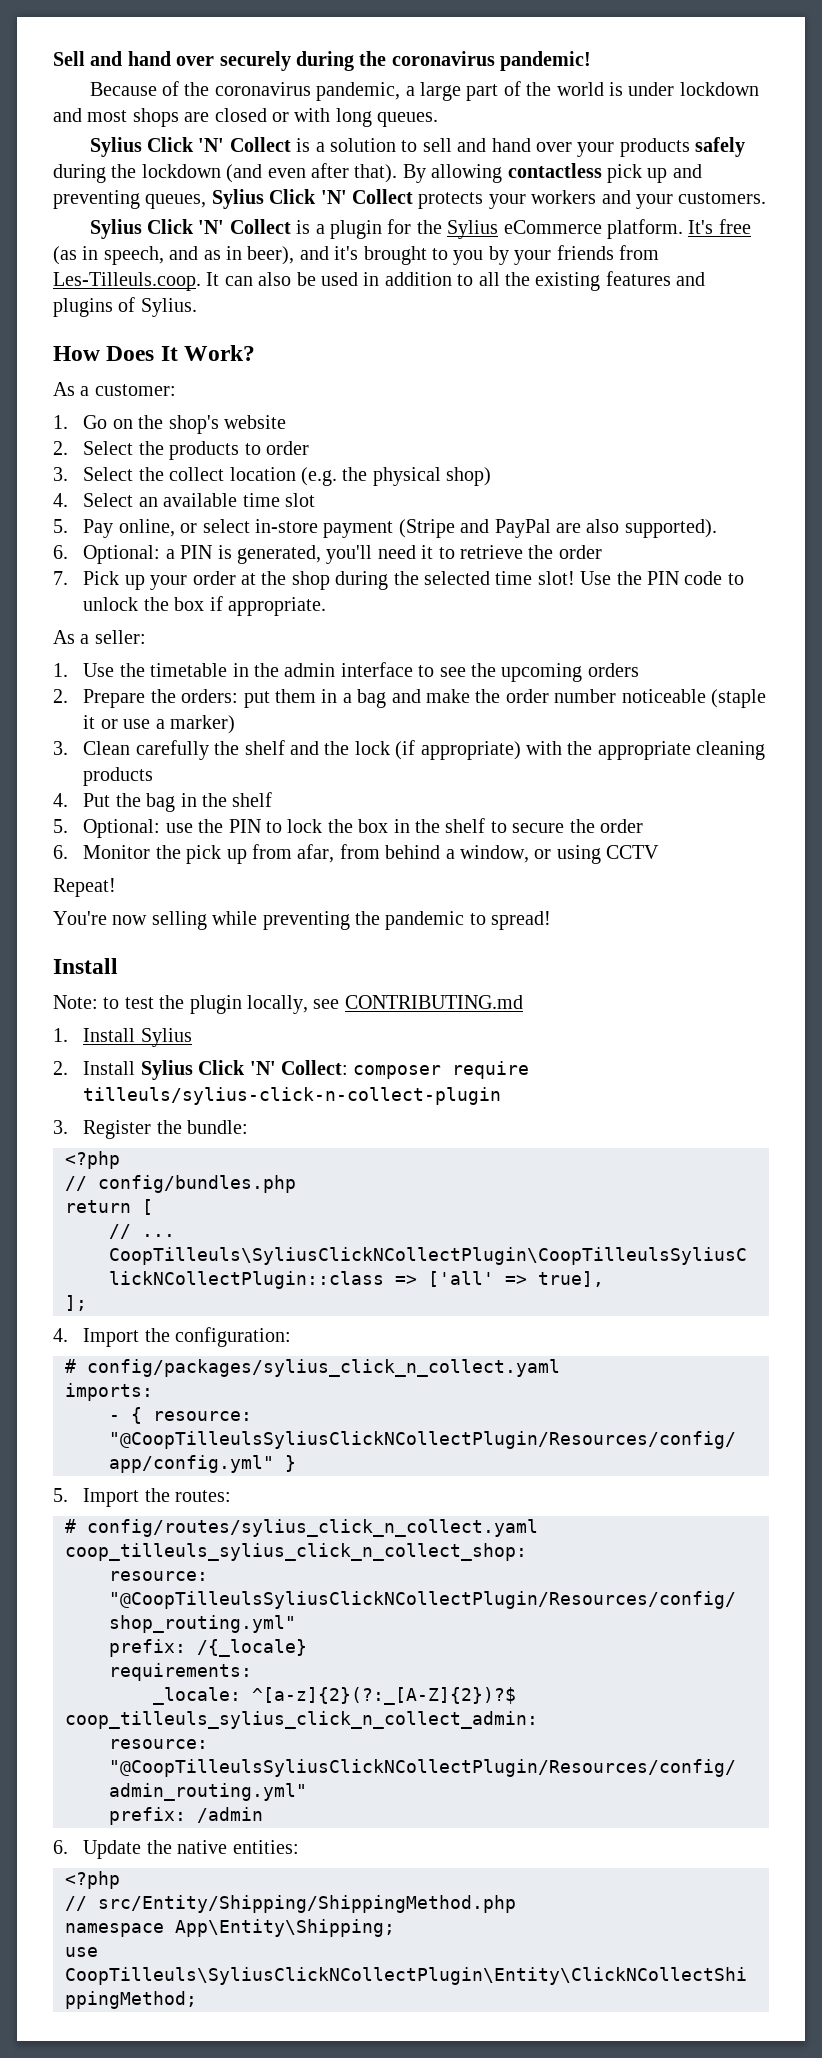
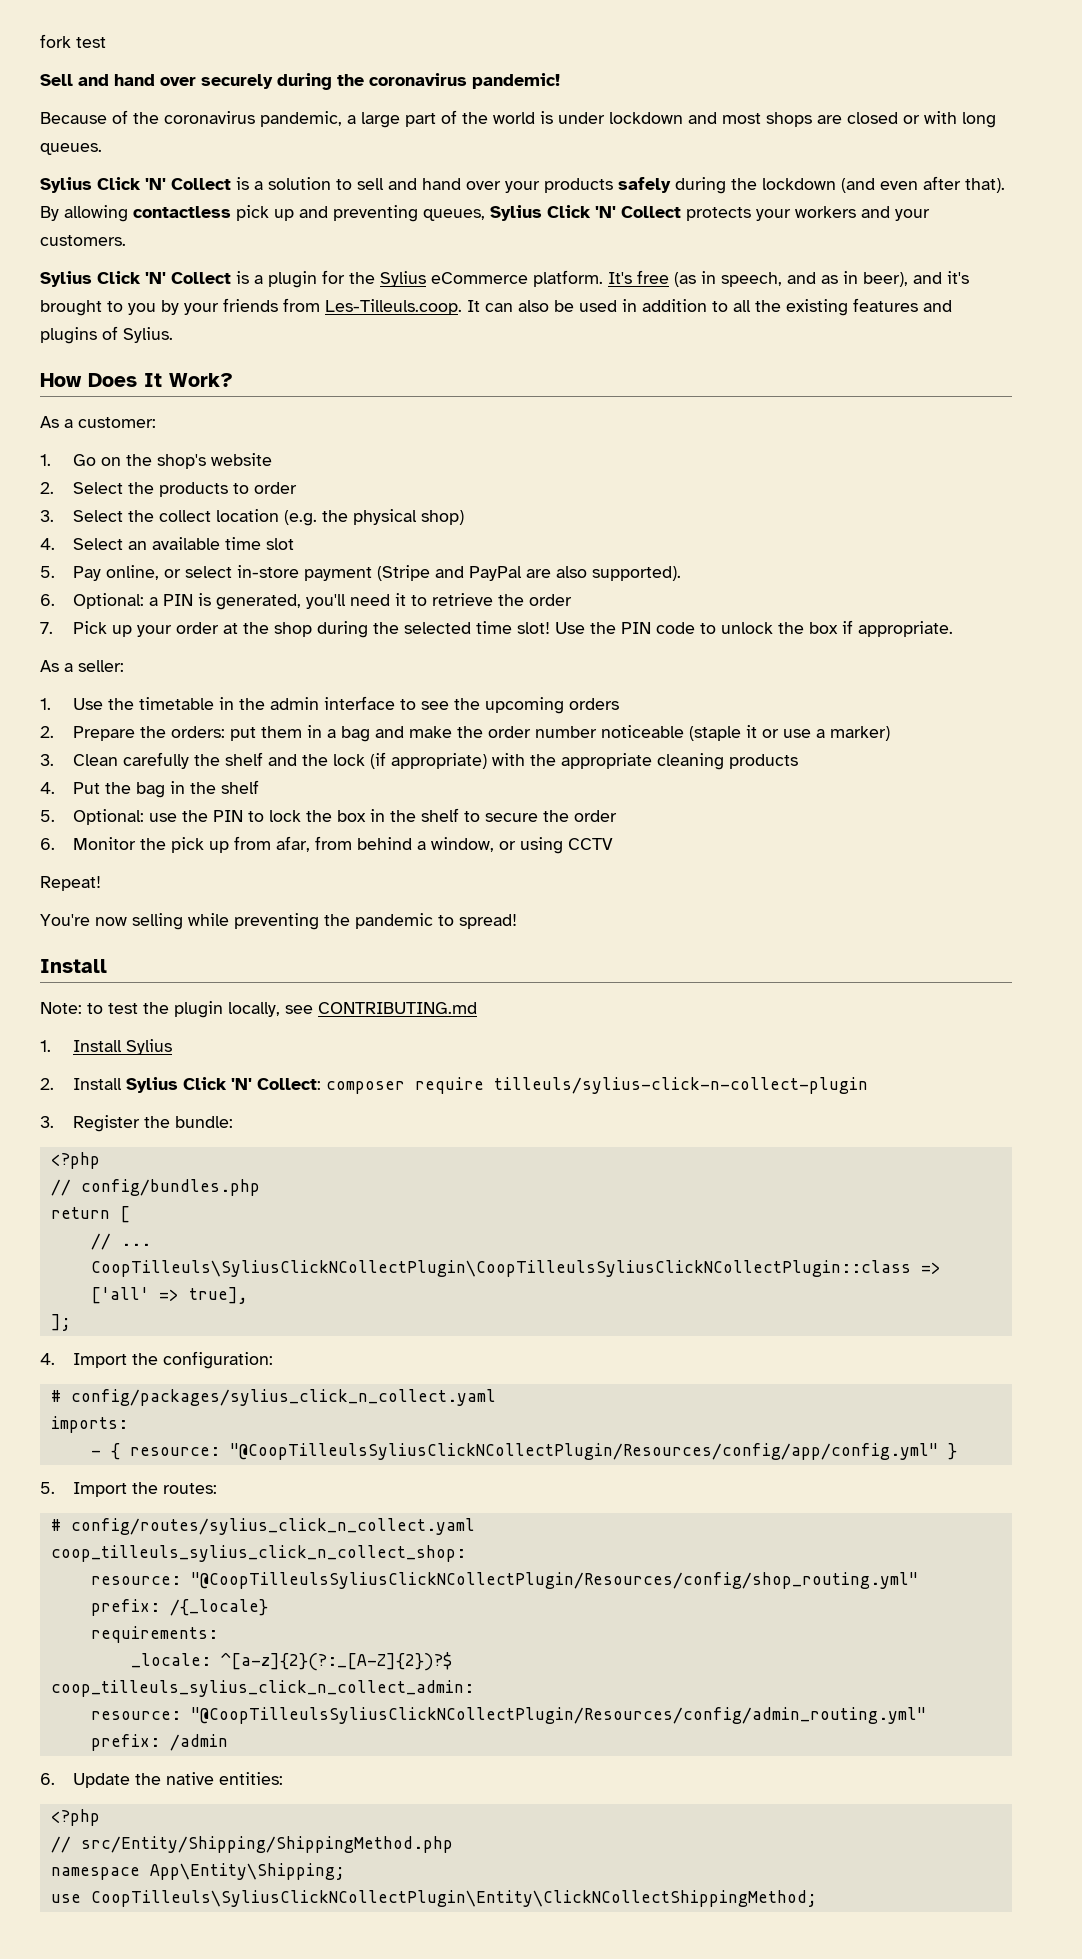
+ fork test

